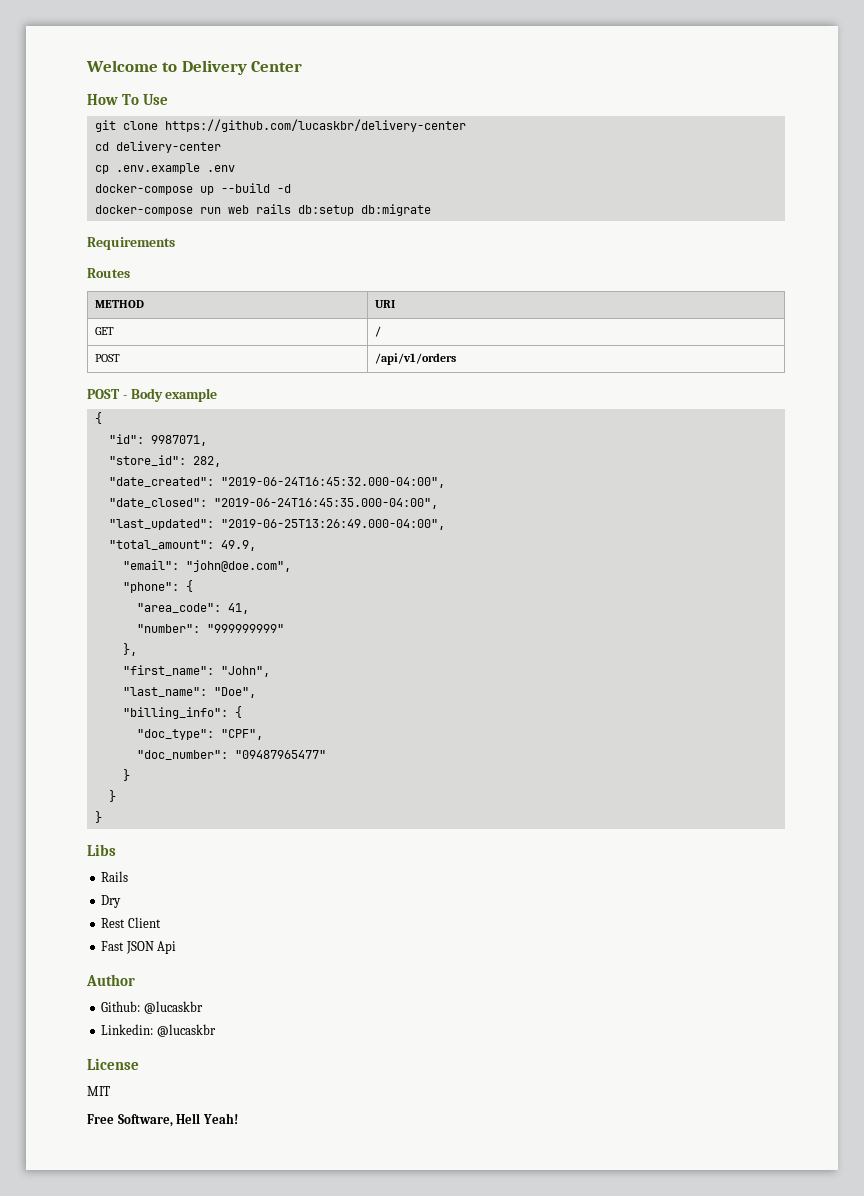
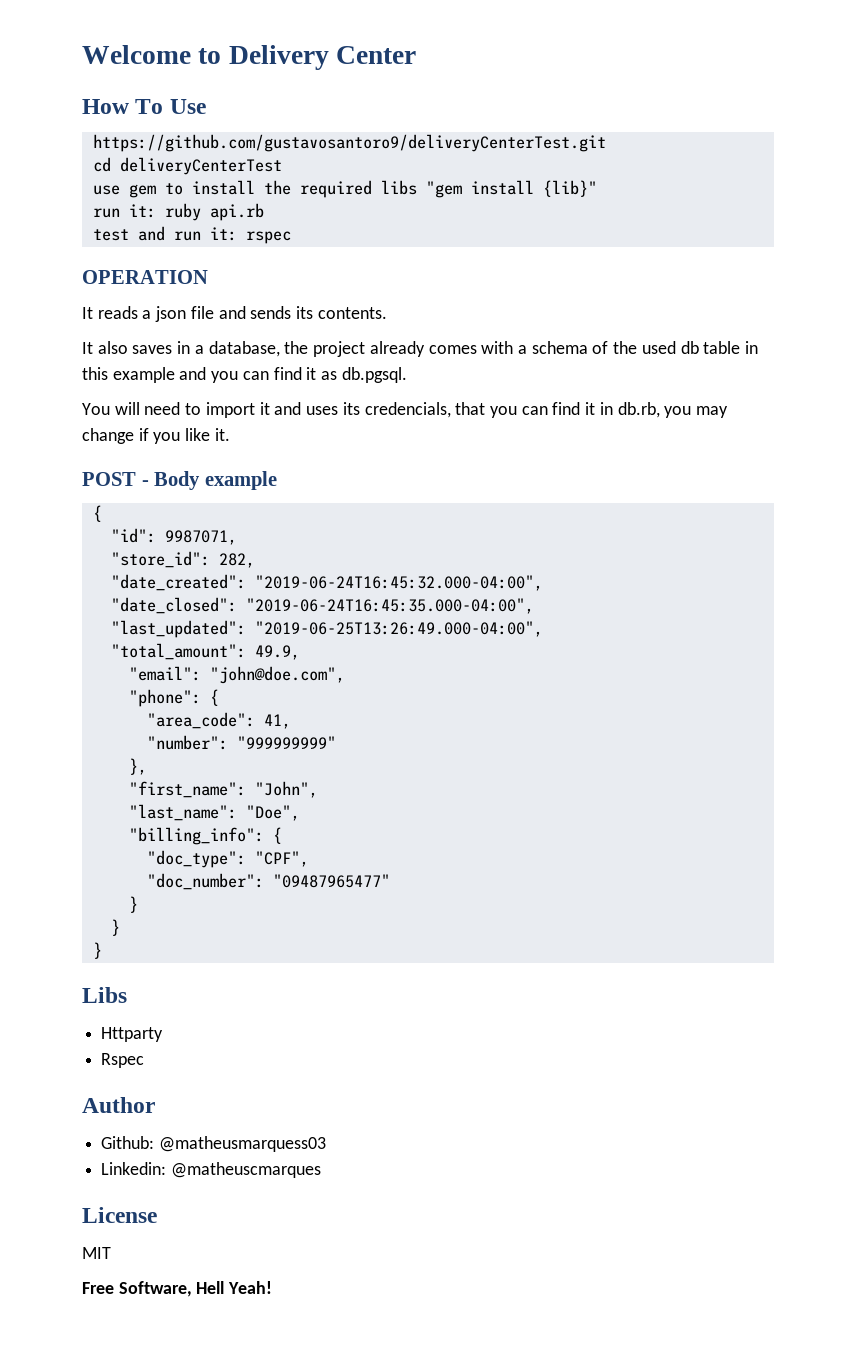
- git clone https://github.com/lucaskbr/delivery-center
- cd delivery-center
- cp .env.example .env
- docker-compose up --build -d
- docker-compose run web rails db:setup db:migrate
- Requirements
- Routes
- METHOD | URI
- GET | /
- POST | /api/v1/orders
+ https://github.com/gustavosantoro9/deliveryCenterTest.git
+ cd deliveryCenterTest
+ use gem to install the required libs "gem install {lib}"
+ run it: ruby api.rb
+ test and run it: rspec
+ OPERATION
+ It reads a json file and sends its contents.
+ It also saves in a database, the project already comes with a schema of the used db table in this example and you can find it as db.pgsql.
+ You will need to import it and uses its credencials, that you can find it in db.rb, you may change if you like it.
- Rails
- Dry
- Rest Client
- Fast JSON Api
+ Httparty
+ Rspec
- Github: @lucaskbr
+ Github: @matheusmarquess03
- Linkedin: @lucaskbr
+ Linkedin: @matheuscmarques

